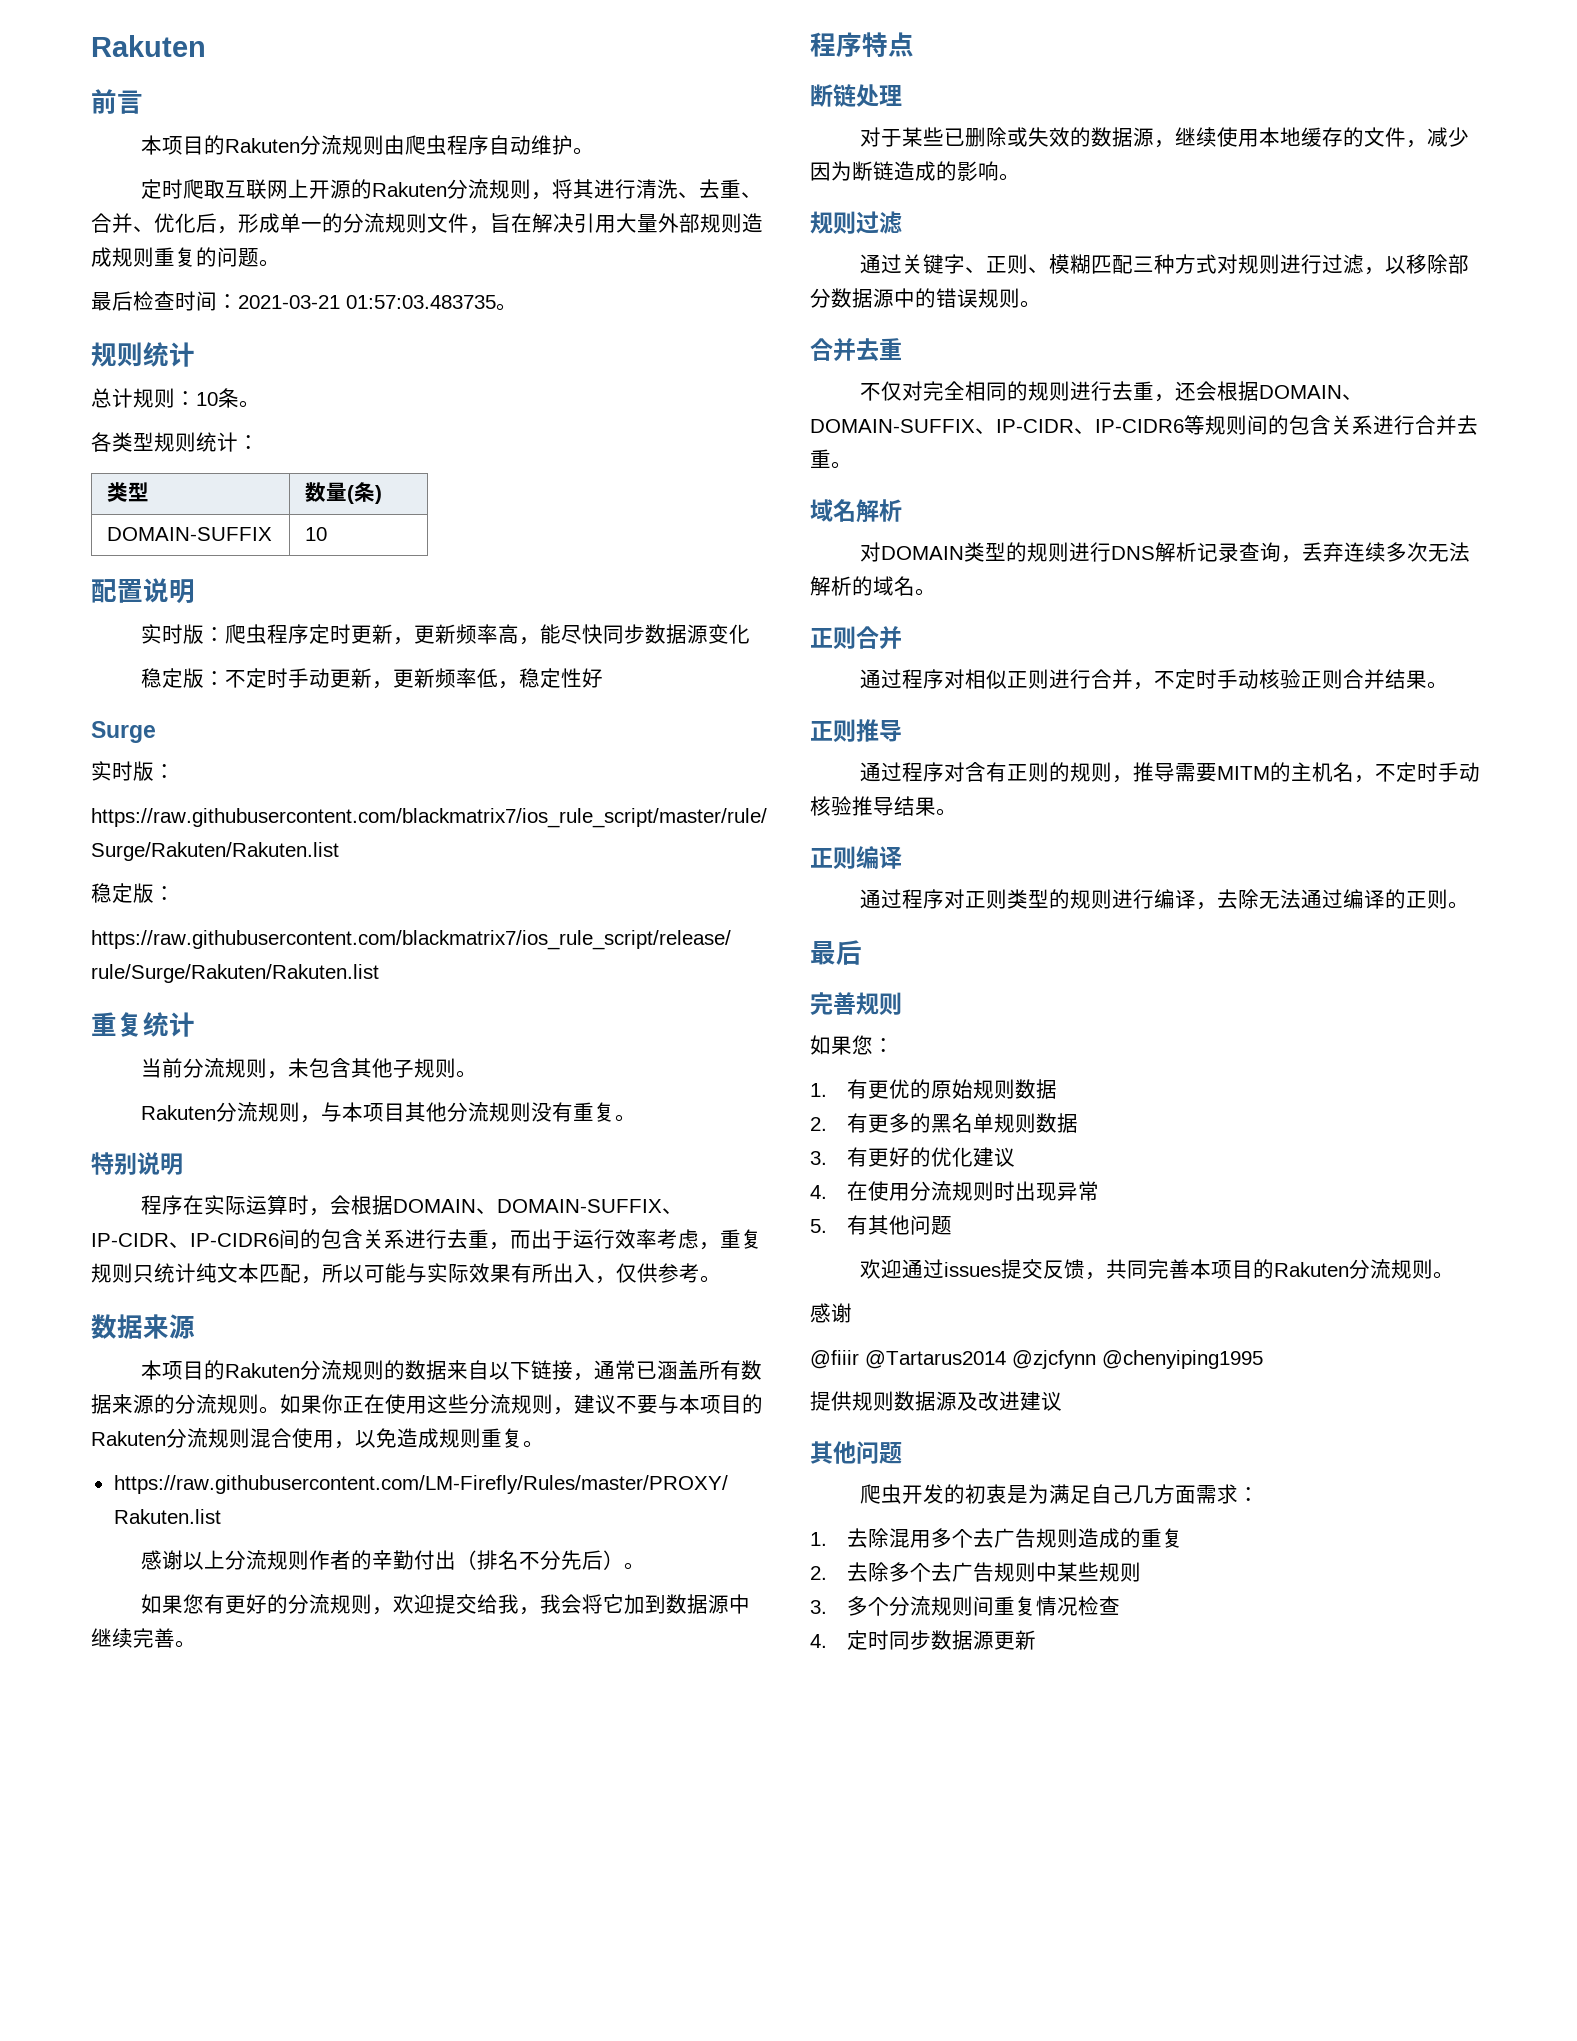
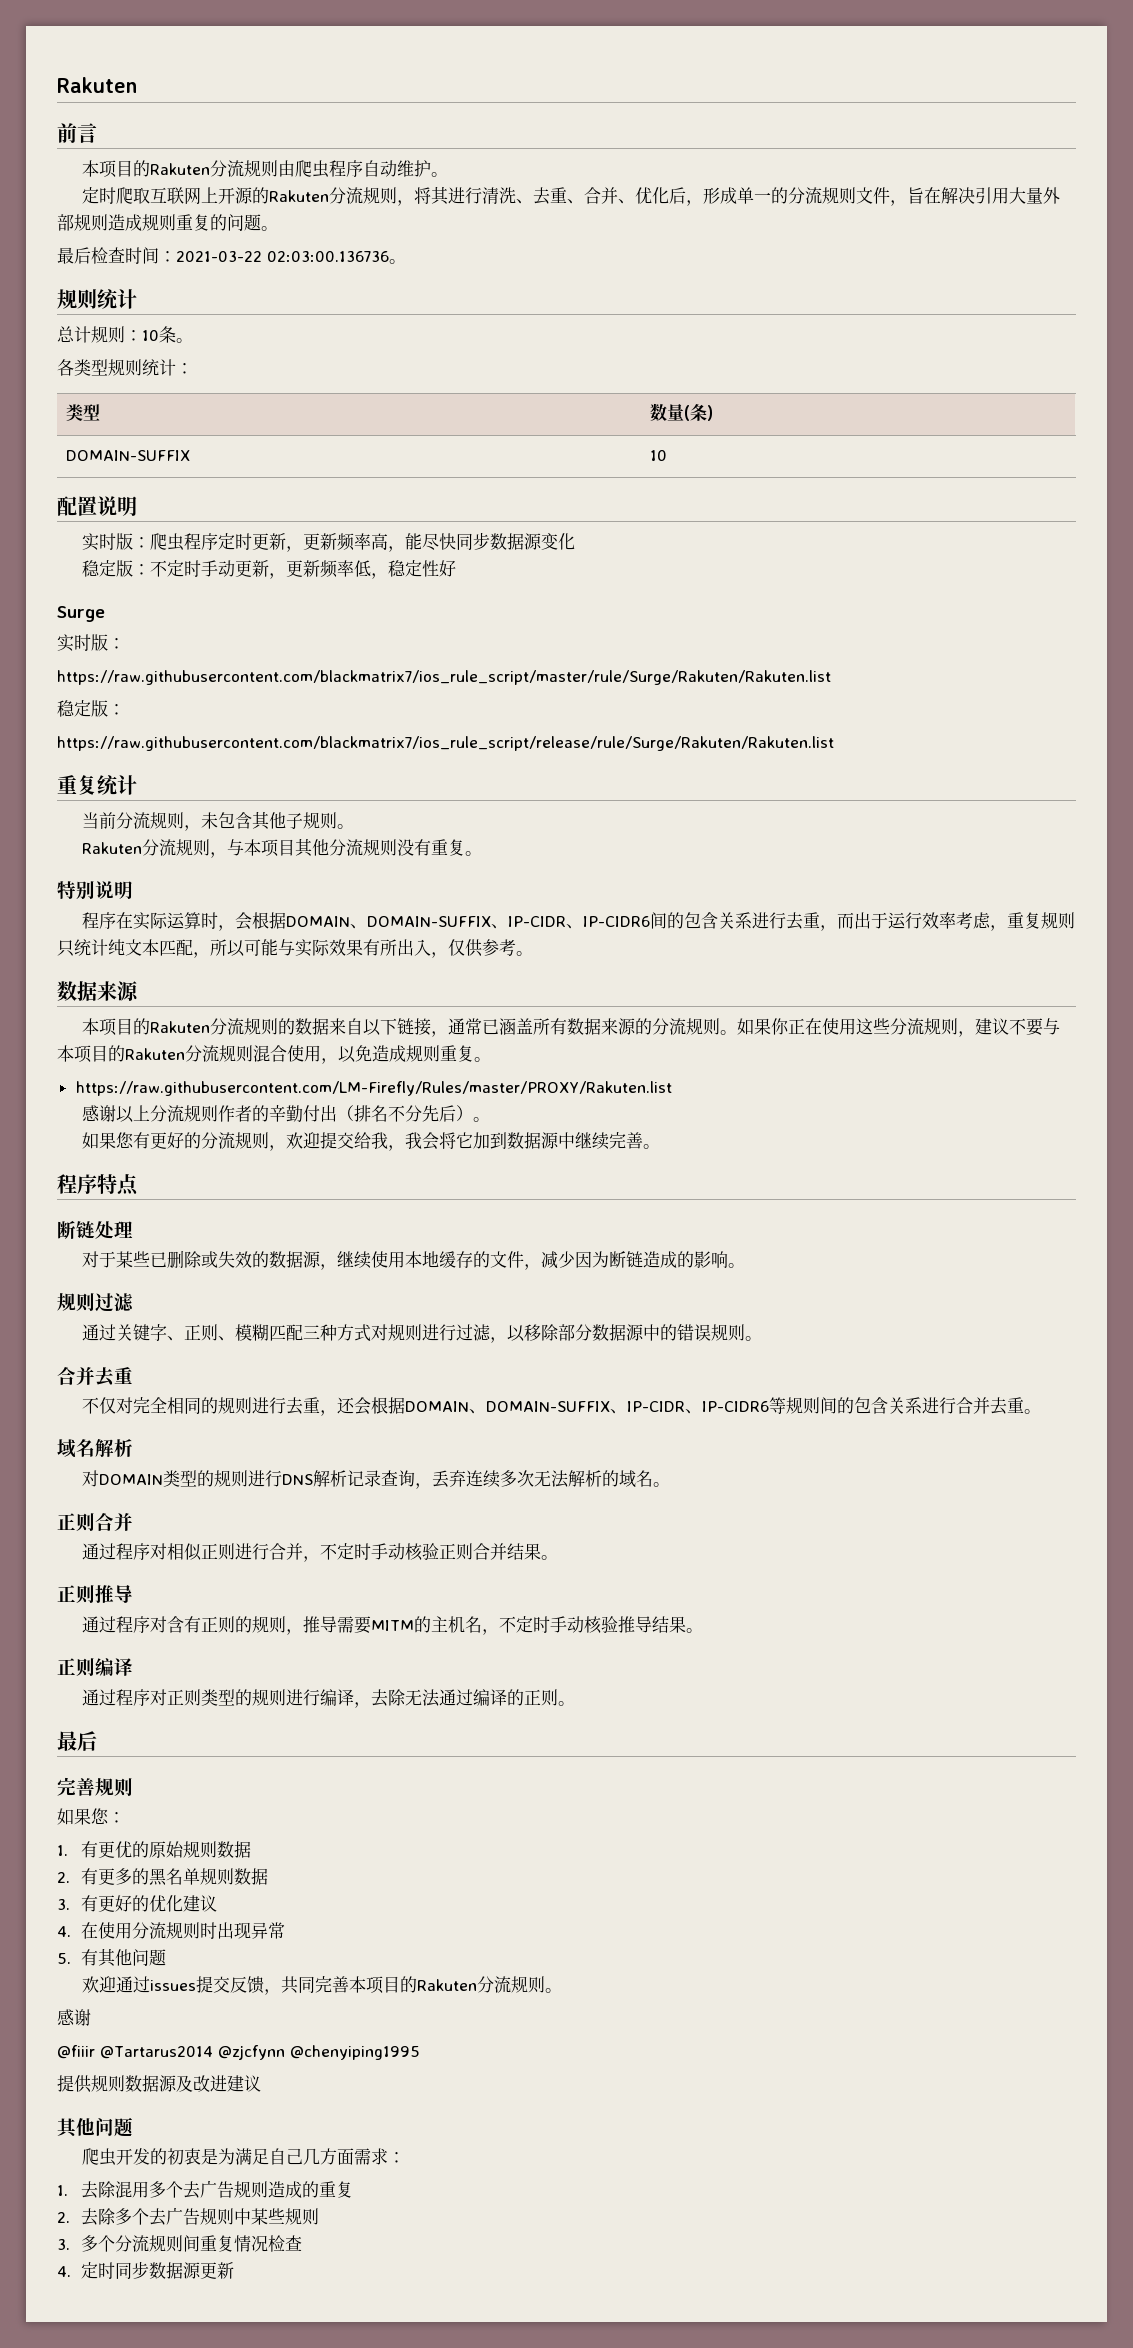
- 最后检查时间：2021-03-21 01:57:03.483735。
+ 最后检查时间：2021-03-22 02:03:00.136736。

